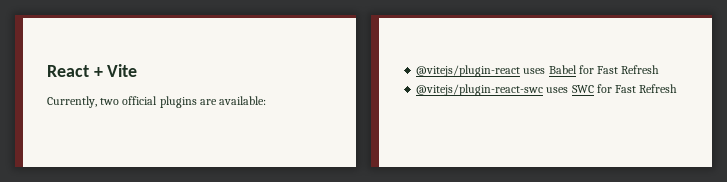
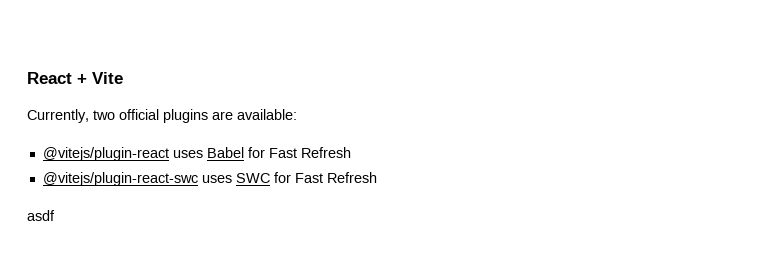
+ asdf

